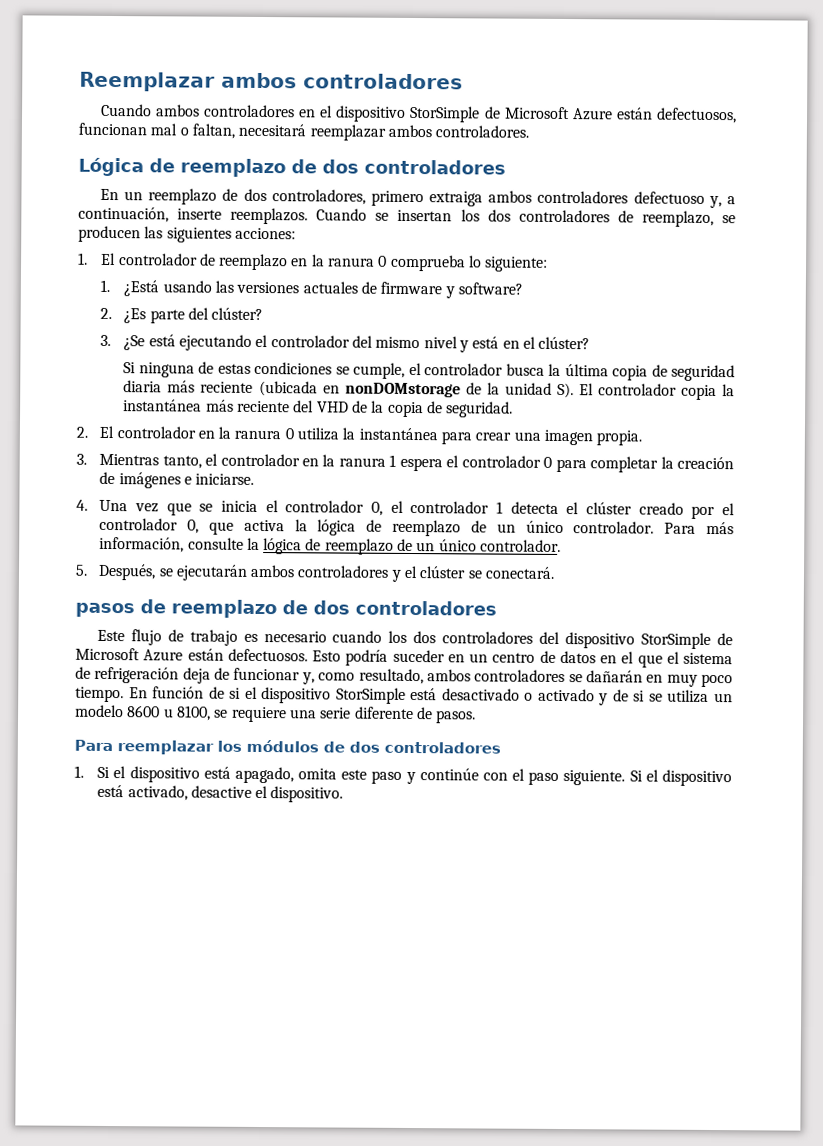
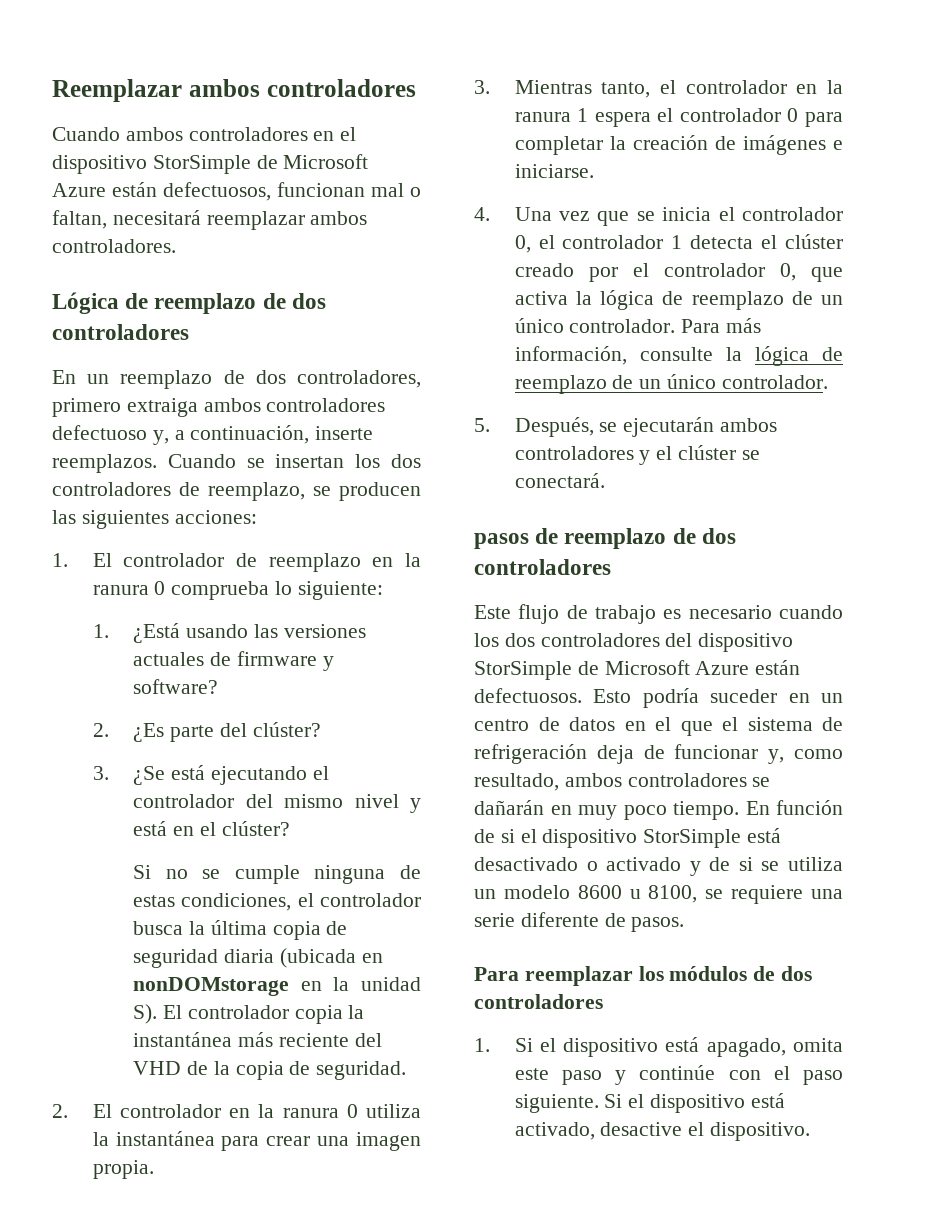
- Si ninguna de estas condiciones se cumple, el controlador busca la última copia de seguridad diaria más reciente (ubicada en nonDOMstorage de la unidad S). El controlador copia la instantánea más reciente del VHD de la copia de seguridad.
+ Si no se cumple ninguna de estas condiciones, el controlador busca la última copia de seguridad diaria (ubicada en nonDOMstorage en la unidad S). El controlador copia la instantánea más reciente del VHD de la copia de seguridad.

